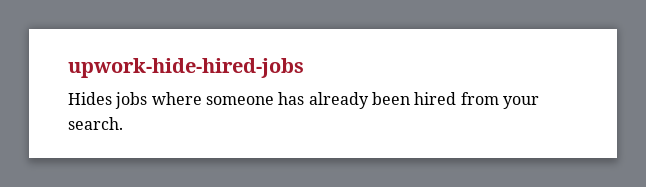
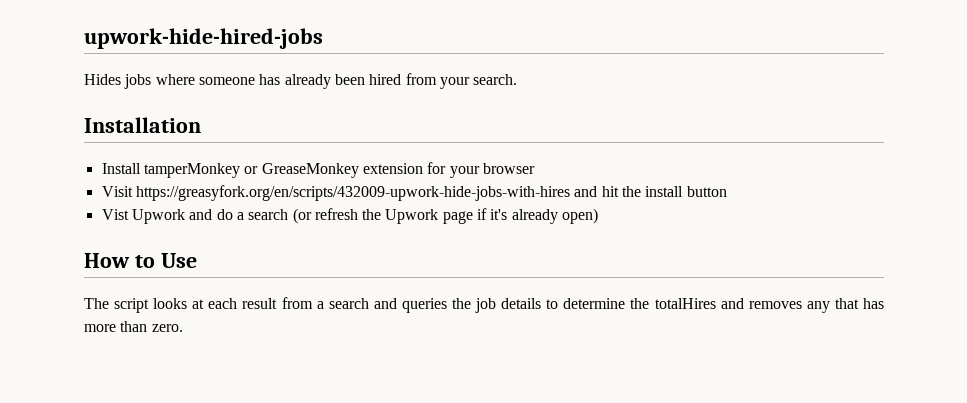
+ Installation
+ Install tamperMonkey or GreaseMonkey extension for your browser
+ Visit https://greasyfork.org/en/scripts/432009-upwork-hide-jobs-with-hires and hit the install button
+ Vist Upwork and do a search (or refresh the Upwork page if it's already open)
+ How to Use
+ The script looks at each result from a search and queries the job details to determine the totalHires and removes any that has more than zero.

